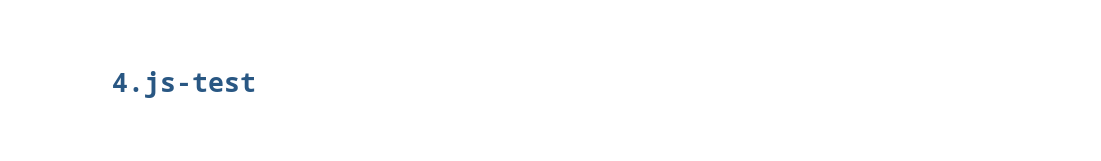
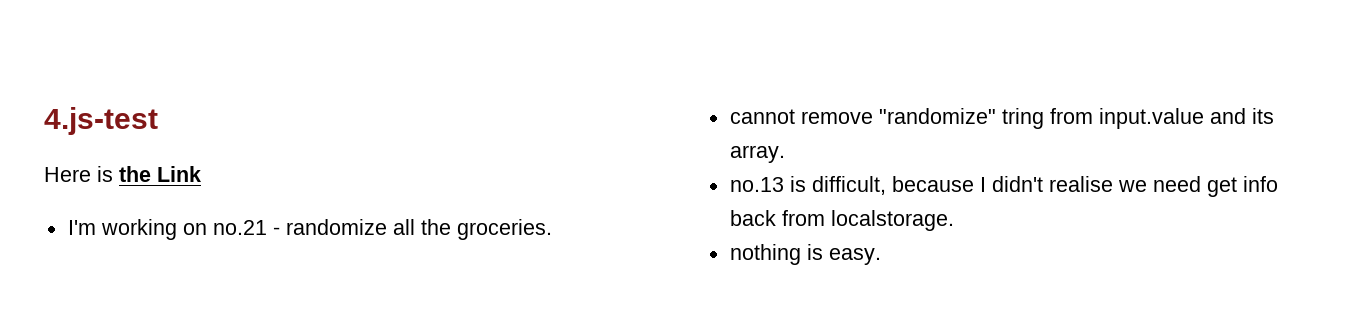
+ Here is the Link
+ I'm working on no.21 - randomize all the groceries.
+ cannot remove "randomize" tring from input.value and its array.
+ no.13 is difficult, because I didn't realise we need get info back from localstorage.
+ nothing is easy.

